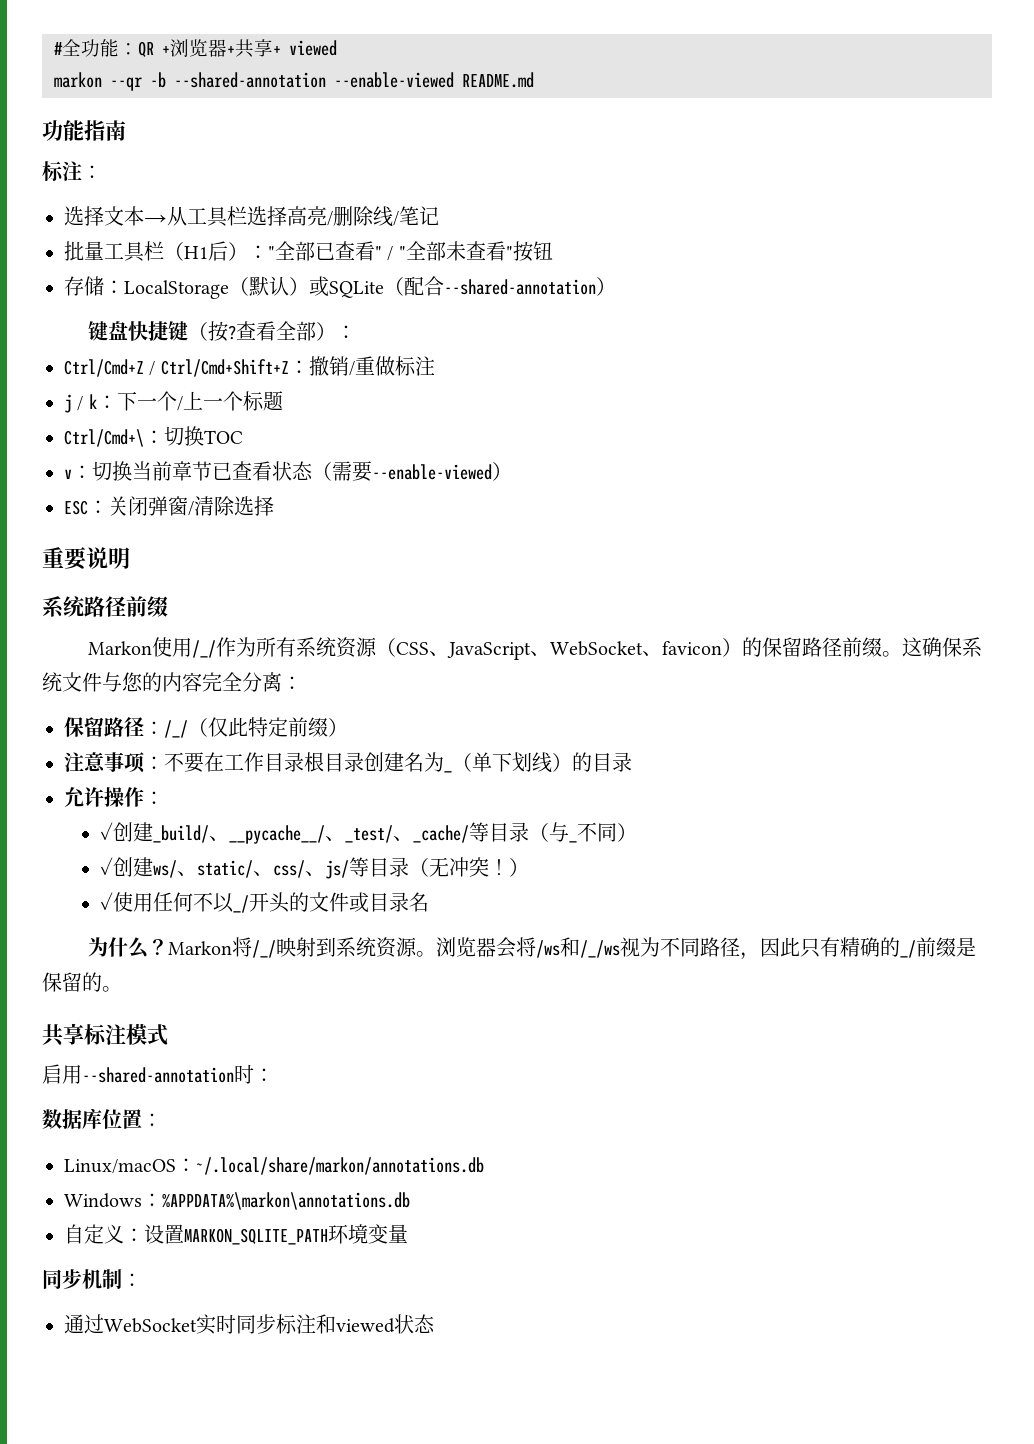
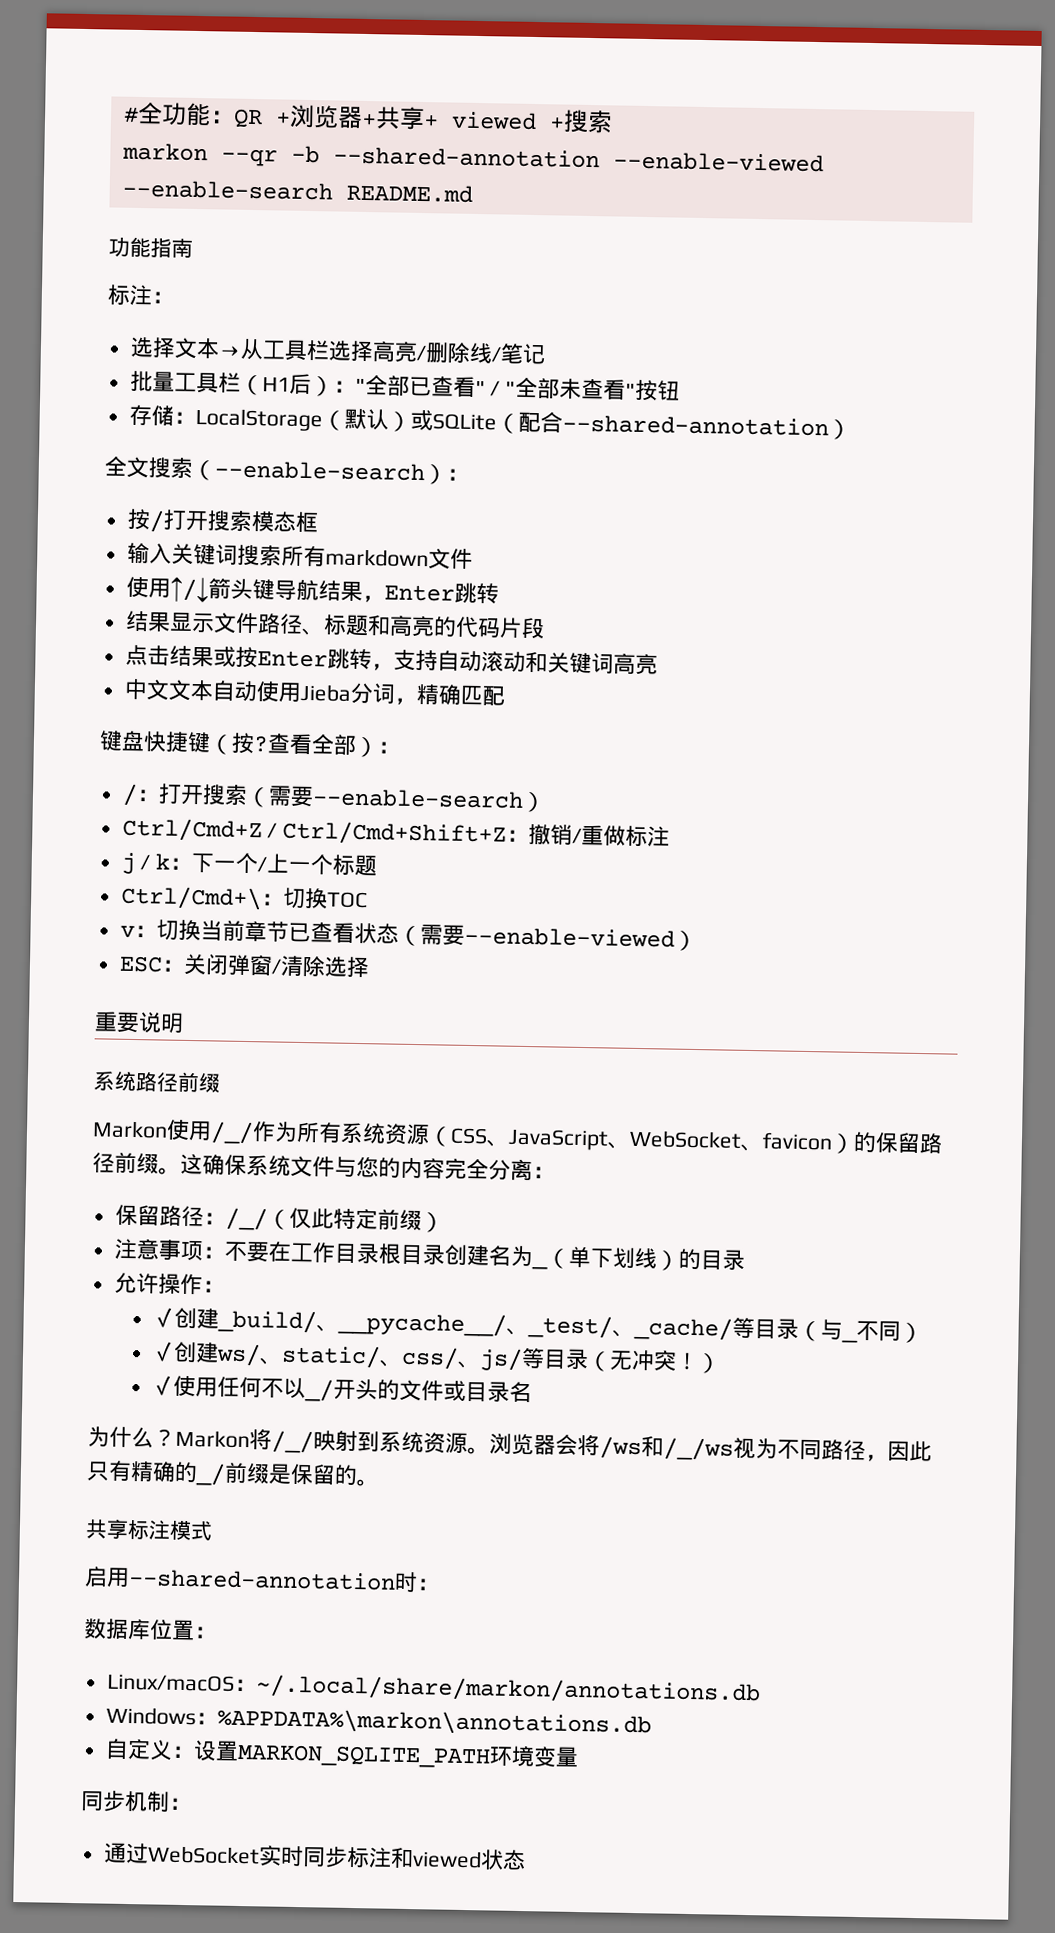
- #全功能：QR +浏览器+共享+ viewed
+ #全功能：QR +浏览器+共享+ viewed +搜索
- markon --qr -b --shared-annotation --enable-viewed README.md
+ markon --qr -b --shared-annotation --enable-viewed --enable-search README.md
+ 全文搜索（--enable-search）：
+ 按/打开搜索模态框
+ 输入关键词搜索所有markdown文件
+ 使用↑/↓箭头键导航结果，Enter跳转
+ 结果显示文件路径、标题和高亮的代码片段
+ 点击结果或按Enter跳转，支持自动滚动和关键词高亮
+ 中文文本自动使用Jieba分词，精确匹配
+ /：打开搜索（需要--enable-search）

